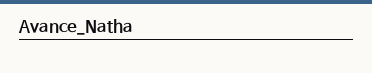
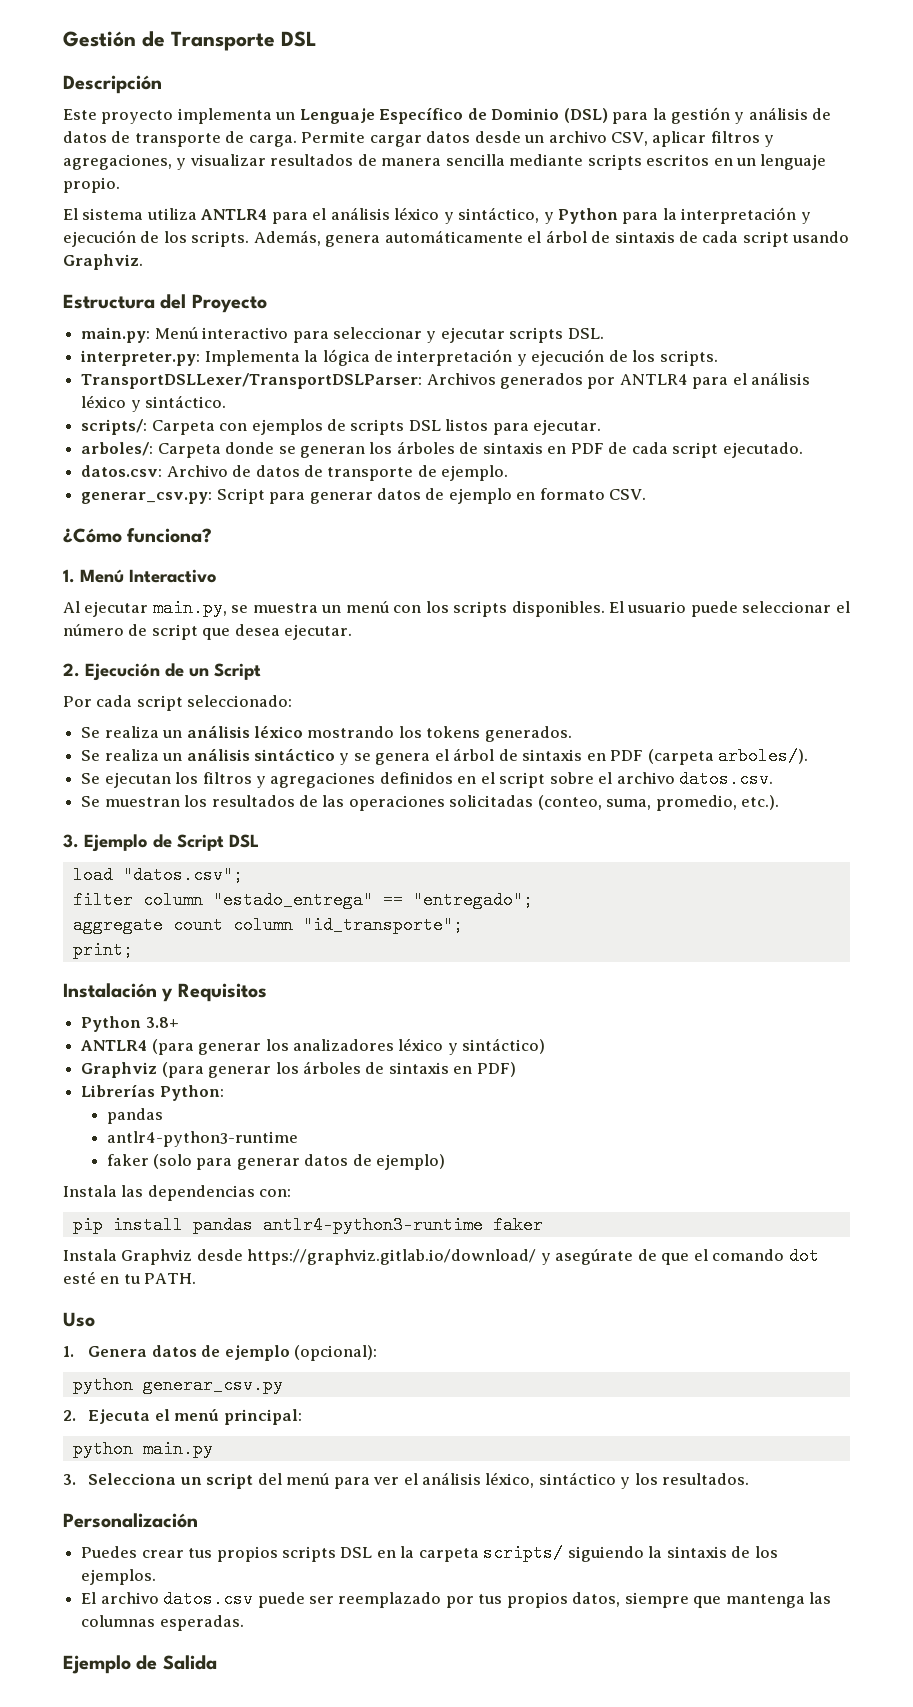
- Avance_Natha
+ Gestión de Transporte DSL
+ Descripción
+ Este proyecto implementa un Lenguaje Específico de Dominio (DSL) para la gestión y análisis de datos de transporte de carga. Permite cargar datos desde un archivo CSV, aplicar filtros y agregaciones, y visualizar resultados de manera sencilla mediante scripts escritos en un lenguaje propio.
+ El sistema utiliza ANTLR4 para el análisis léxico y sintáctico, y Python para la interpretación y ejecución de los scripts. Además, genera automáticamente el árbol de sintaxis de cada script usando Graphviz.
+ Estructura del Proyecto
+ main.py: Menú interactivo para seleccionar y ejecutar scripts DSL.
+ interpreter.py: Implementa la lógica de interpretación y ejecución de los scripts.
+ TransportDSLLexer/TransportDSLParser: Archivos generados por ANTLR4 para el análisis léxico y sintáctico.
+ scripts/: Carpeta con ejemplos de scripts DSL listos para ejecutar.
+ arboles/: Carpeta donde se generan los árboles de sintaxis en PDF de cada script ejecutado.
+ datos.csv: Archivo de datos de transporte de ejemplo.
+ generar_csv.py: Script para generar datos de ejemplo en formato CSV.
+ ¿Cómo funciona?
+ 1. Menú Interactivo
+ Al ejecutar main.py, se muestra un menú con los scripts disponibles. El usuario puede seleccionar el número de script que desea ejecutar.
+ 2. Ejecución de un Script
+ Por cada script seleccionado:
+ Se realiza un análisis léxico mostrando los tokens generados.
+ Se realiza un análisis sintáctico y se genera el árbol de sintaxis en PDF (carpeta arboles/).
+ Se ejecutan los filtros y agregaciones definidos en el script sobre el archivo datos.csv.
+ Se muestran los resultados de las operaciones solicitadas (conteo, suma, promedio, etc.).
+ 3. Ejemplo de Script DSL
+ load "datos.csv";
+ filter column "estado_entrega" == "entregado";
+ aggregate count column "id_transporte";
+ print;
+ Instalación y Requisitos
+ Python 3.8+
+ ANTLR4 (para generar los analizadores léxico y sintáctico)
+ Graphviz (para generar los árboles de sintaxis en PDF)
+ Librerías Python:
+ pandas
+ antlr4-python3-runtime
+ faker (solo para generar datos de ejemplo)
+ Instala las dependencias con:
+ pip install pandas antlr4-python3-runtime faker
+ Instala Graphviz desde https://graphviz.gitlab.io/download/ y asegúrate de que el comando dot esté en tu PATH.
+ Uso
+ 1. Genera datos de ejemplo (opcional):
+ python generar_csv.py
+ 2. Ejecuta el menú principal:
+ python main.py
+ 3. Selecciona un script del menú para ver el análisis léxico, sintáctico y los resultados.
+ Personalización
+ Puedes crear tus propios scripts DSL en la carpeta scripts/ siguiendo la sintaxis de los ejemplos.
+ El archivo datos.csv puede ser reemplazado por tus propios datos, siempre que mantenga las columnas esperadas.
+ Ejemplo de Salida

